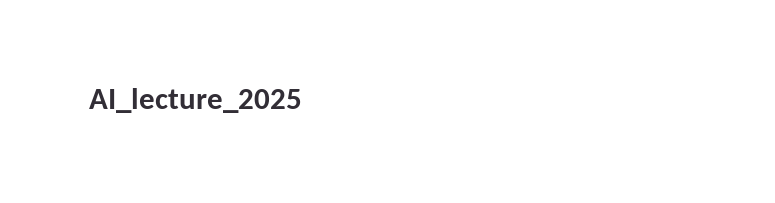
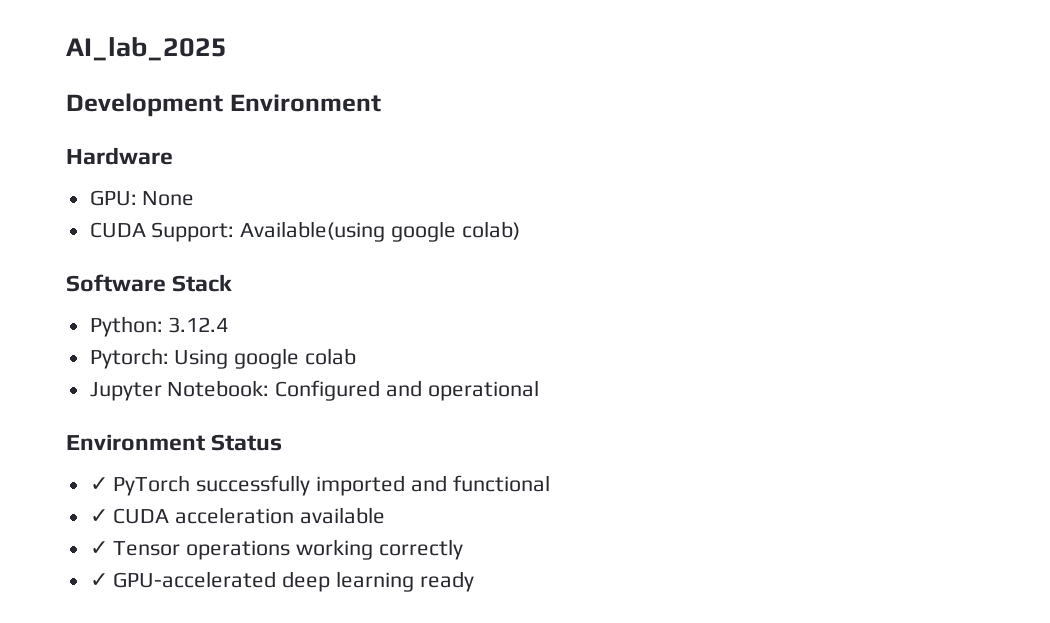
- AI_lecture_2025
+ AI_lab_2025
+ Development Environment
+ Hardware
+ GPU: None
+ CUDA Support: Available(using google colab)
+ Software Stack
+ Python: 3.12.4
+ Pytorch: Using google colab
+ Jupyter Notebook: Configured and operational
+ Environment Status
+ ✓ PyTorch successfully imported and functional
+ ✓ CUDA acceleration available
+ ✓ Tensor operations working correctly
+ ✓ GPU-accelerated deep learning ready

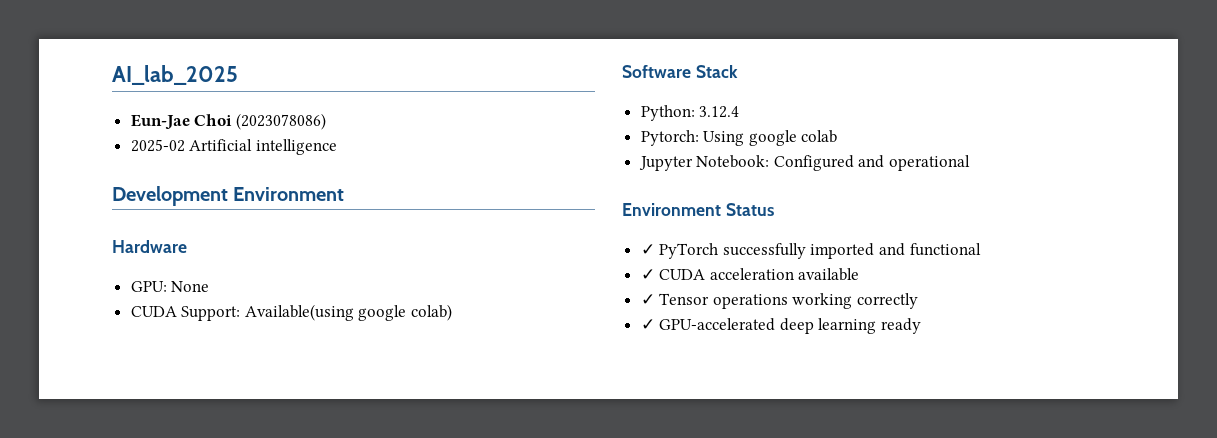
+ Eun-Jae Choi (2023078086)
+ 2025-02 Artificial intelligence

